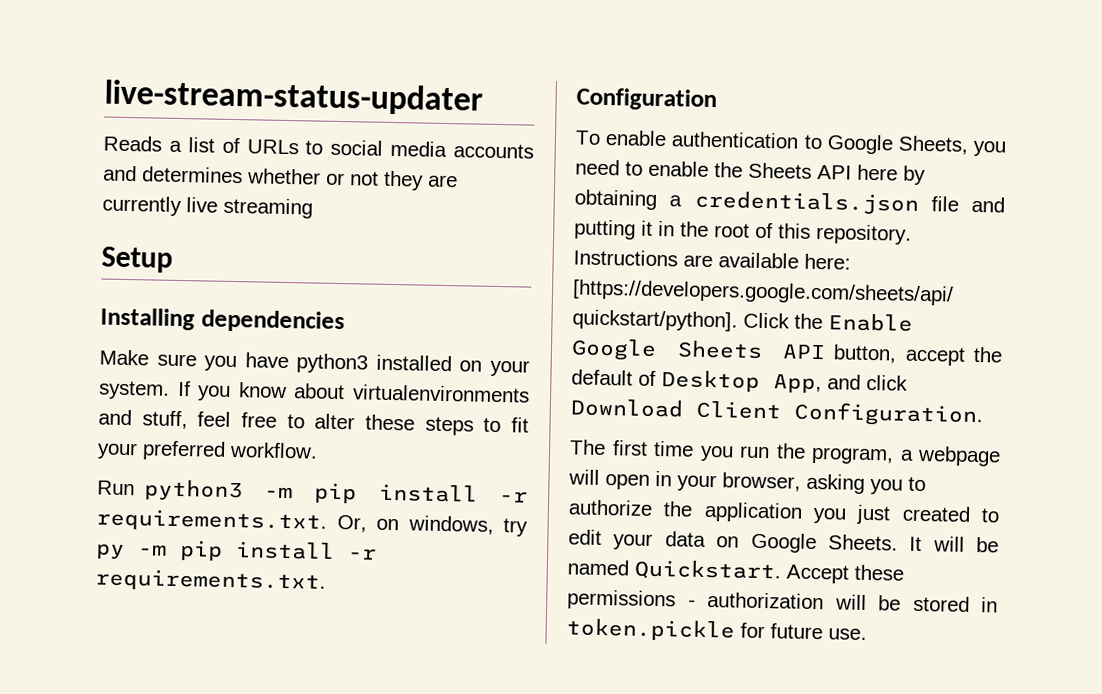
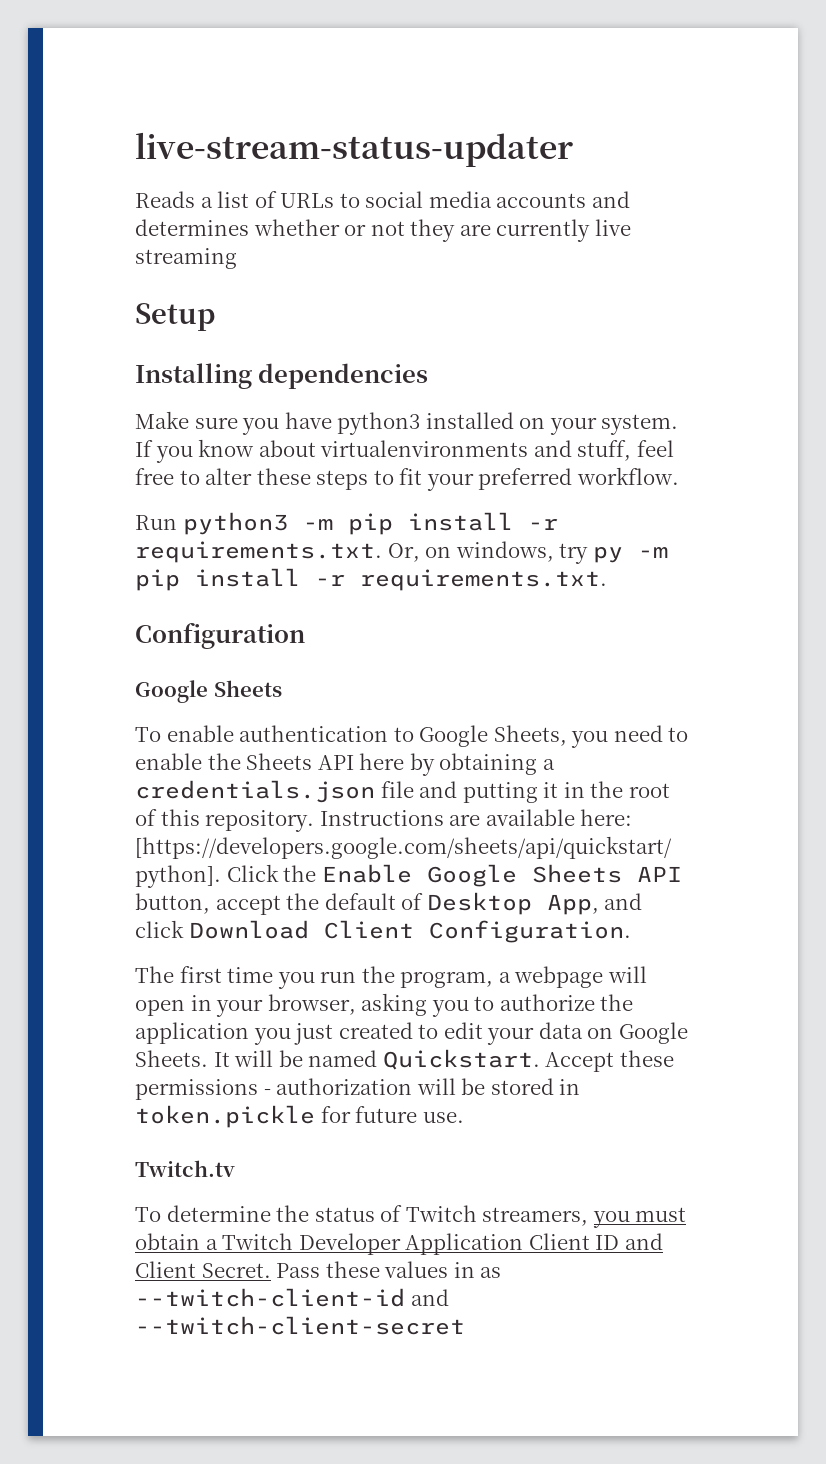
  Configuration
+ Google Sheets
+ Twitch.tv
+ To determine the status of Twitch streamers, you must obtain a Twitch Developer Application Client ID and Client Secret. Pass these values in as --twitch-client-id and --twitch-client-secret

